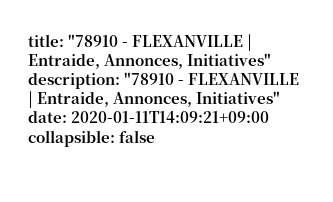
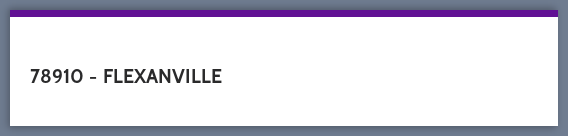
- title: "78910 - FLEXANVILLE | Entraide, Annonces, Initiatives" description: "78910 - FLEXANVILLE | Entraide, Annonces, Initiatives" date: 2020-01-11T14:09:21+09:00 collapsible: false
+ 78910 - FLEXANVILLE

